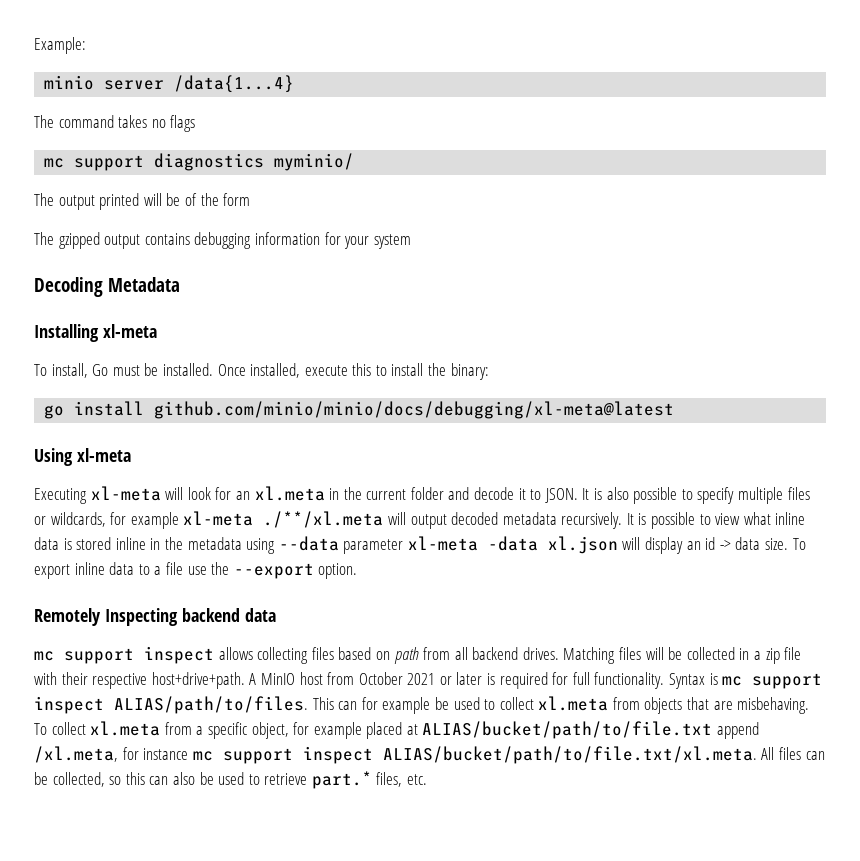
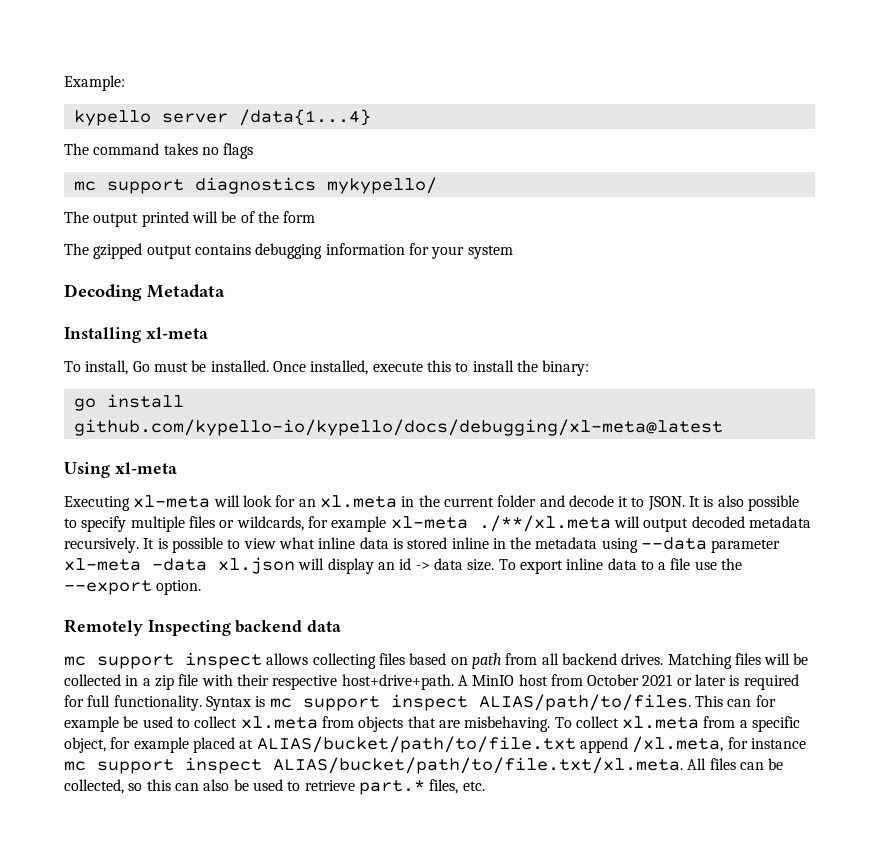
- minio server /data{1...4}
+ kypello server /data{1...4}
- mc support diagnostics myminio/
+ mc support diagnostics mykypello/
- go install github.com/minio/minio/docs/debugging/xl-meta@latest
+ go install github.com/kypello-io/kypello/docs/debugging/xl-meta@latest

